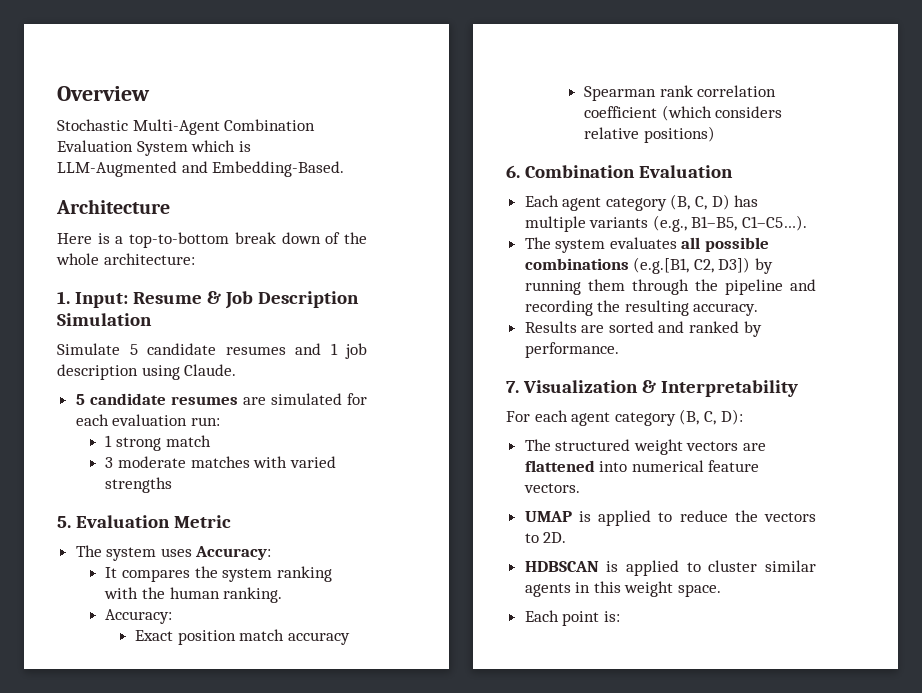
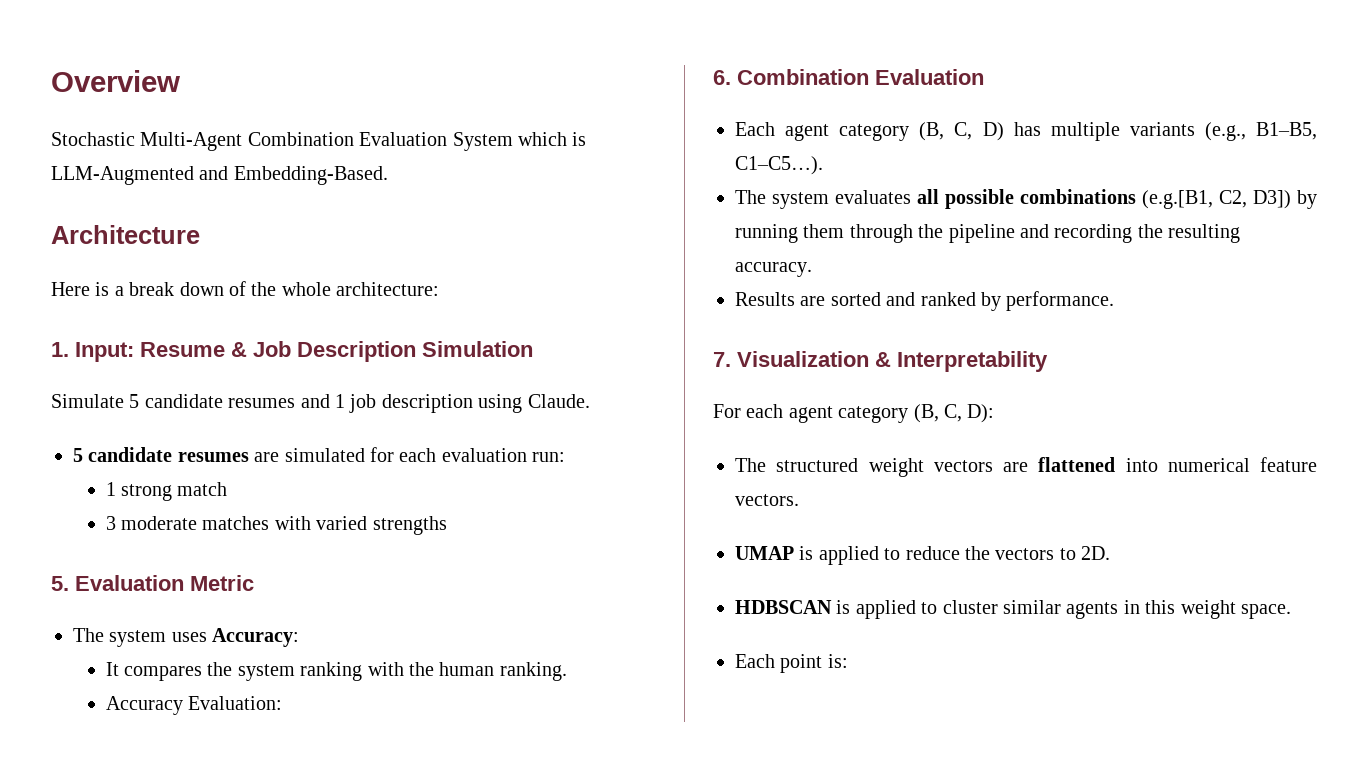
- Here is a top-to-bottom break down of the whole architecture:
+ Here is a break down of the whole architecture:
  It compares the system ranking with the human ranking.
- Accuracy:
- Exact position match accuracy
- Spearman rank correlation coefficient (which considers relative positions)
+ Accuracy Evaluation:

